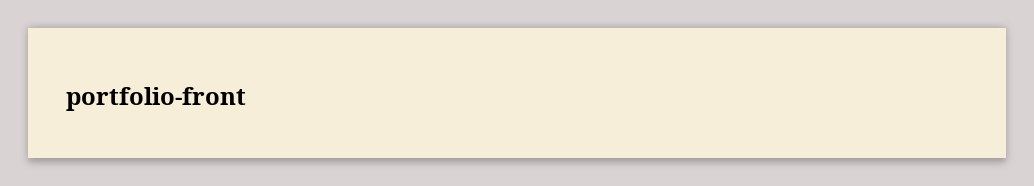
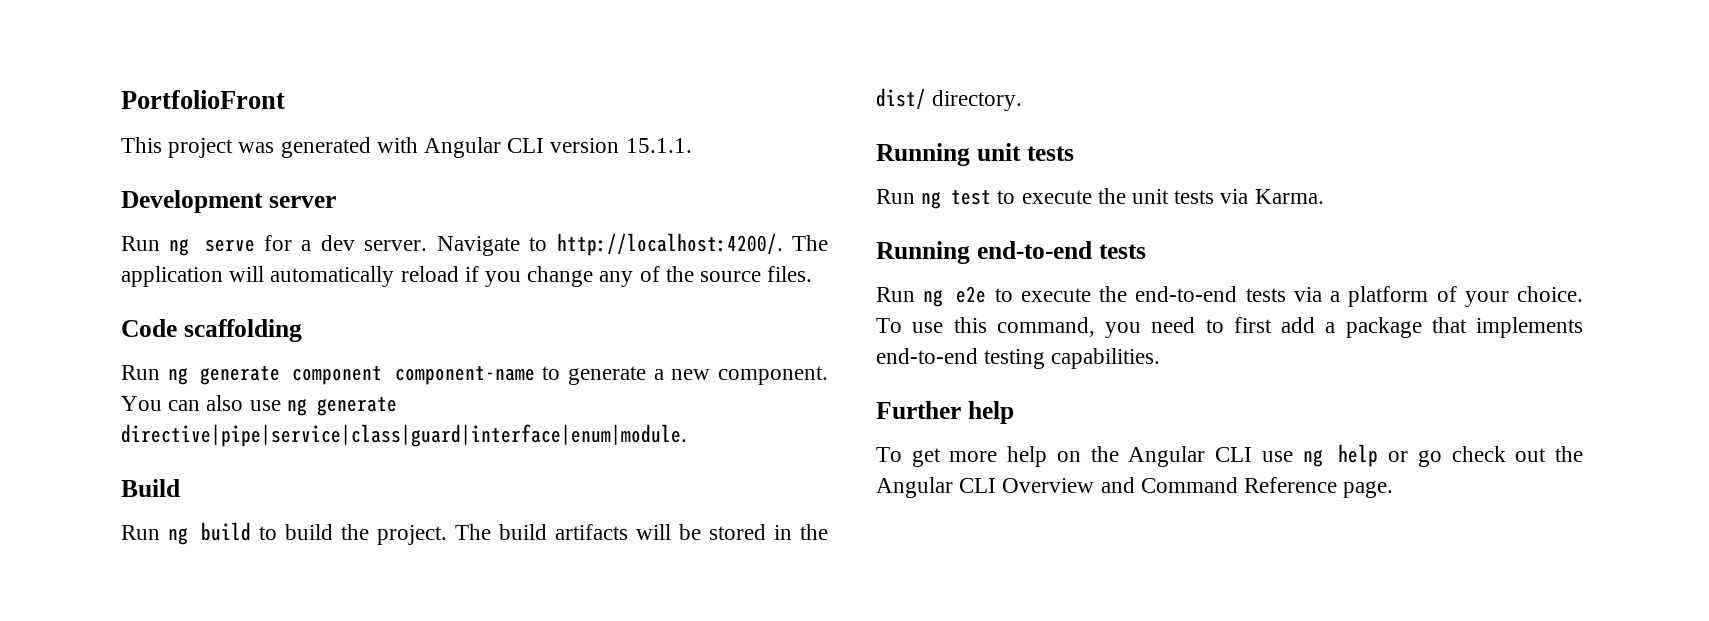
- portfolio-front
+ PortfolioFront
+ This project was generated with Angular CLI version 15.1.1.
+ Development server
+ Run ng serve for a dev server. Navigate to http://localhost:4200/. The application will automatically reload if you change any of the source files.
+ Code scaffolding
+ Run ng generate component component-name to generate a new component. You can also use ng generate directive|pipe|service|class|guard|interface|enum|module.
+ Build
+ Run ng build to build the project. The build artifacts will be stored in the dist/ directory.
+ Running unit tests
+ Run ng test to execute the unit tests via Karma.
+ Running end-to-end tests
+ Run ng e2e to execute the end-to-end tests via a platform of your choice. To use this command, you need to first add a package that implements end-to-end testing capabilities.
+ Further help
+ To get more help on the Angular CLI use ng help or go check out the Angular CLI Overview and Command Reference page.

